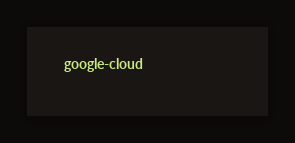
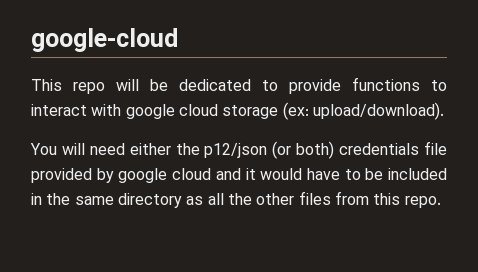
+ This repo will be dedicated to provide functions to interact with google cloud storage (ex: upload/download).
+ You will need either the p12/json (or both) credentials file provided by google cloud and it would have to be included in the same directory as all the other files from this repo.

